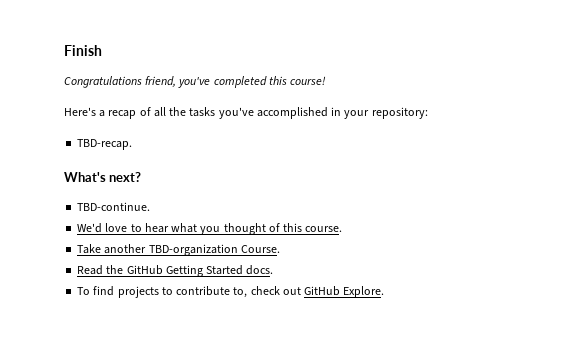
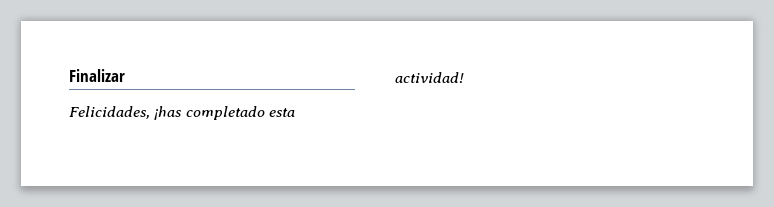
- Finish
- Congratulations friend, you've completed this course!
- Here's a recap of all the tasks you've accomplished in your repository:
- TBD-recap.
- What's next?
- TBD-continue.
- We'd love to hear what you thought of this course.
- Take another TBD-organization Course.
- Read the GitHub Getting Started docs.
- To find projects to contribute to, check out GitHub Explore.
+ Finalizar
+ Felicidades, ¡has completado esta actividad!

